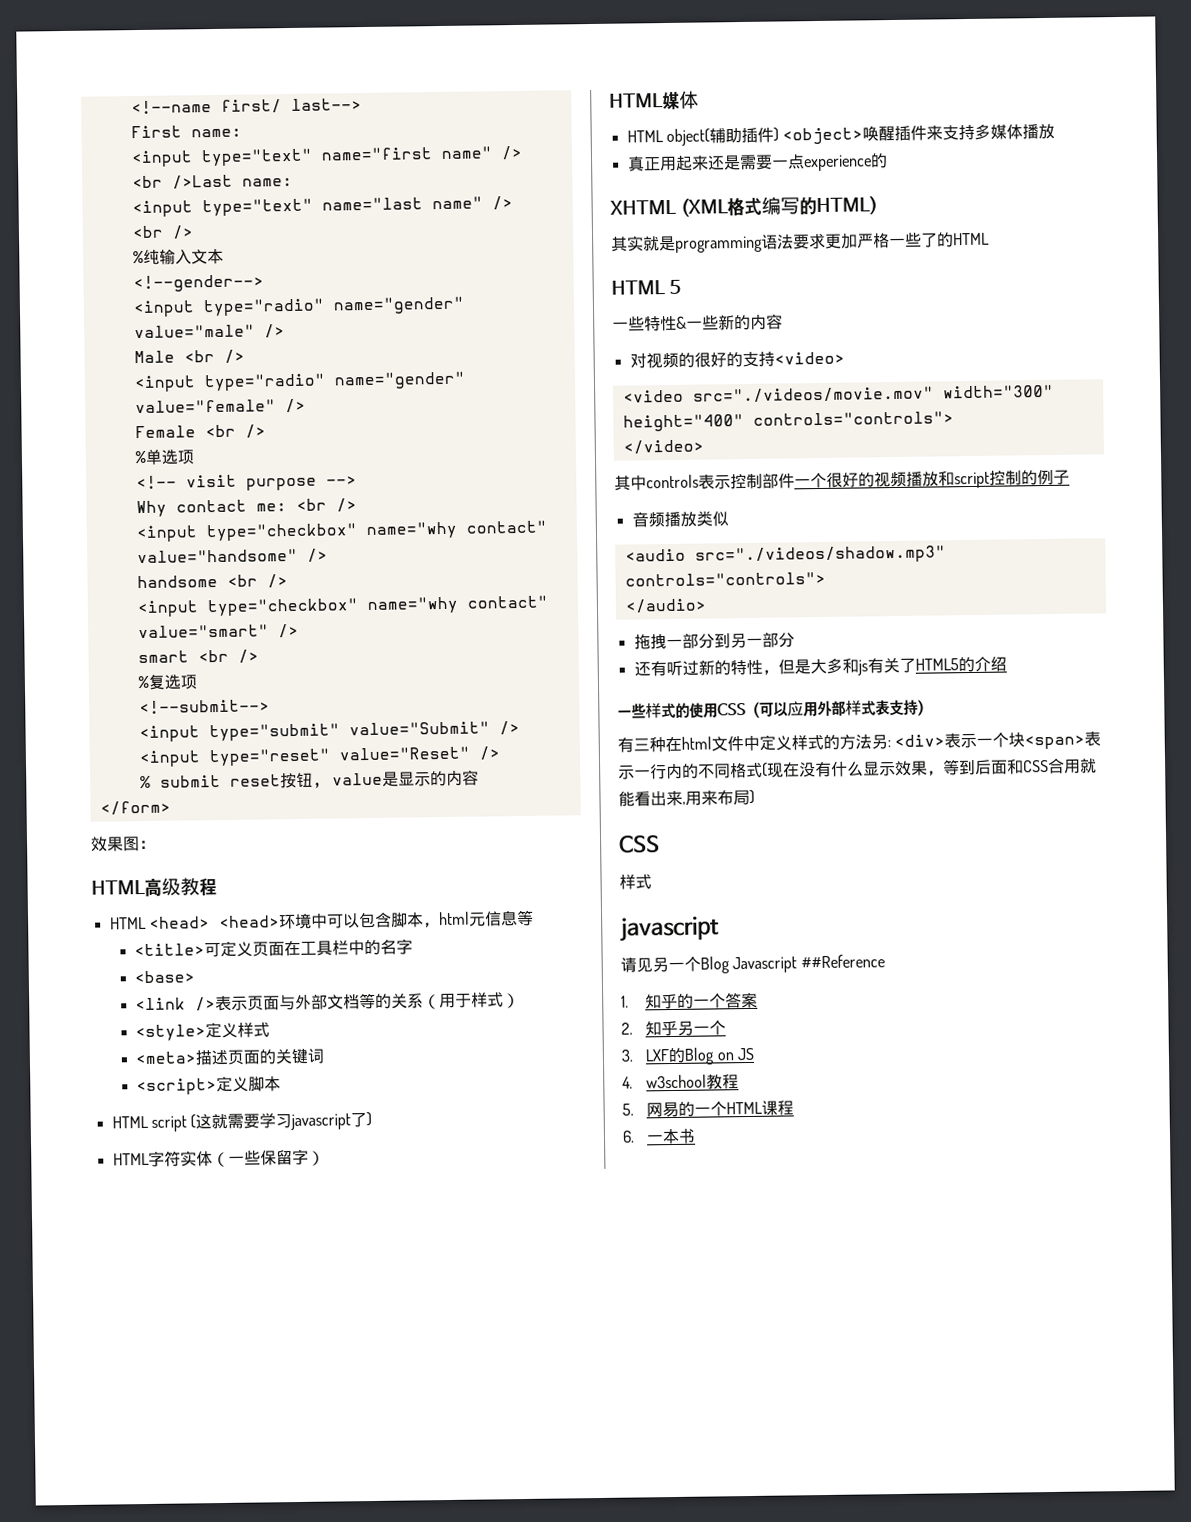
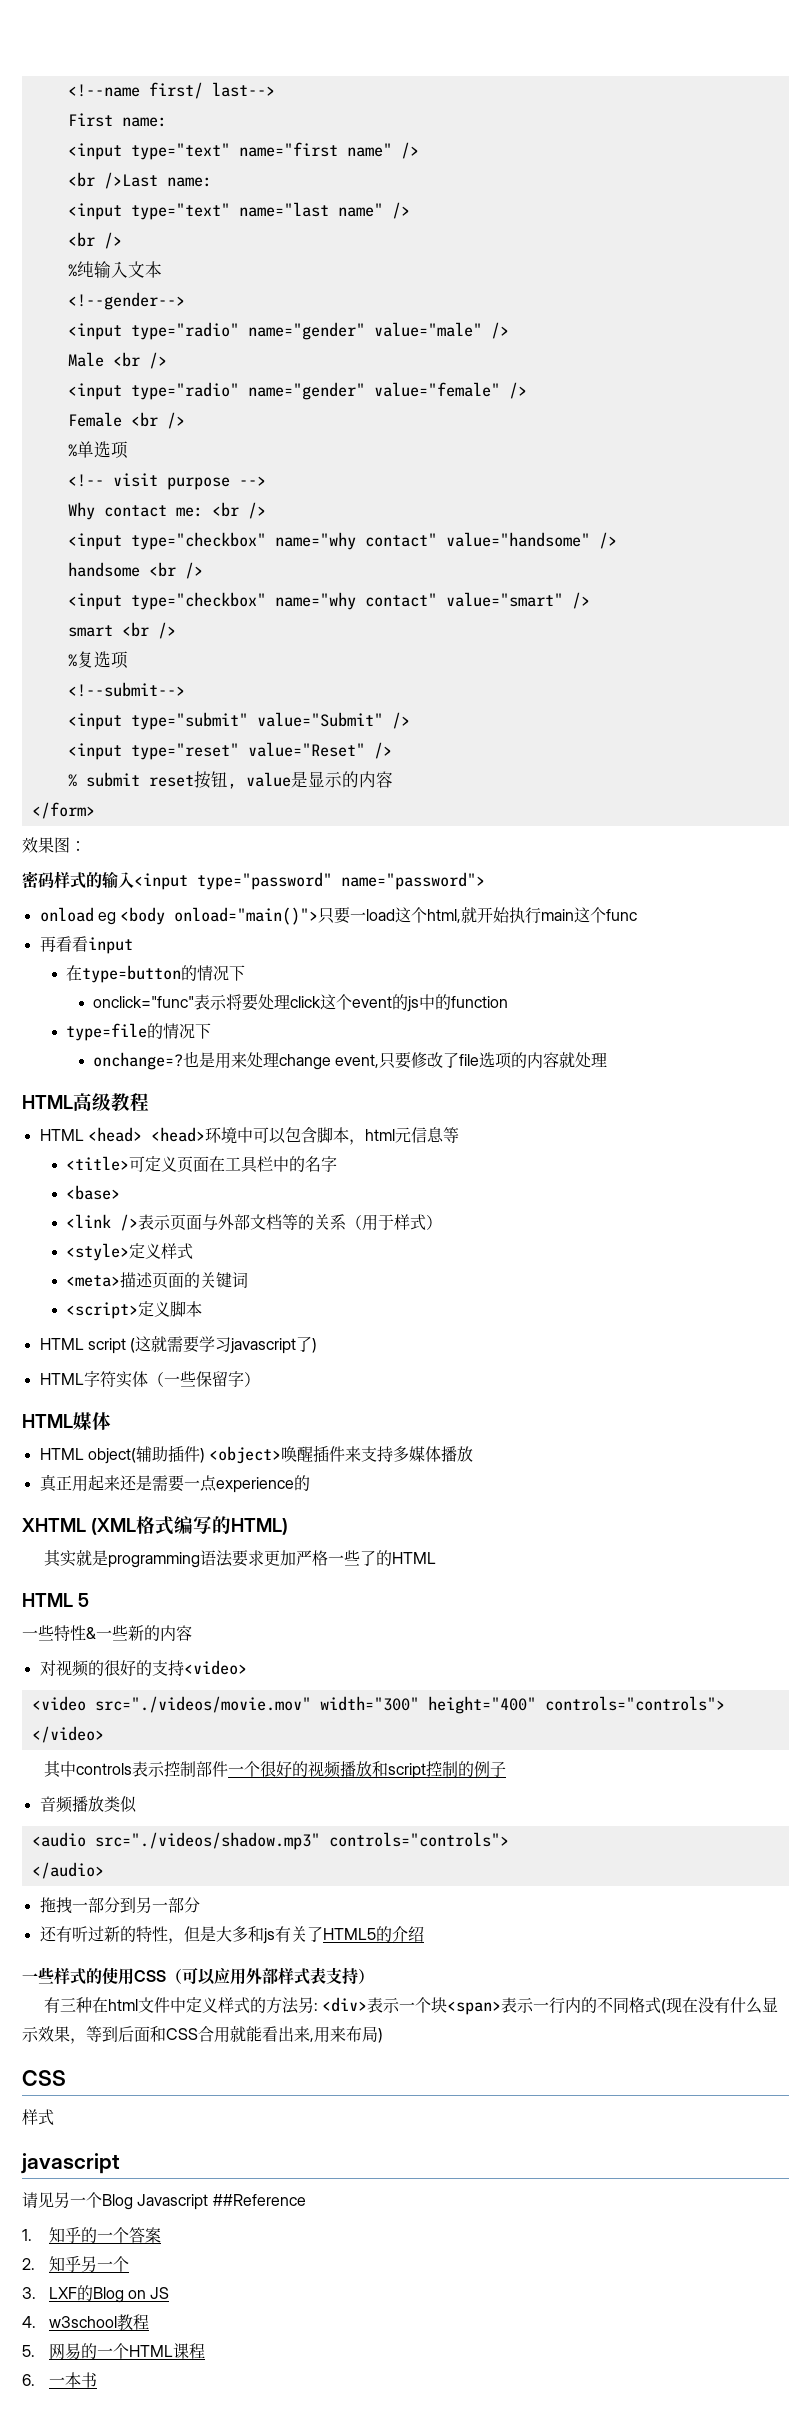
+ 密码样式的输入<input type="password" name="password">
+ onload eg <body onload="main()">只要一load这个html,就开始执行main这个func
+ 再看看input
+ 在type=button的情况下
+ onclick="func"表示将要处理click这个event的js中的function
+ type=file的情况下
+ onchange=?也是用来处理change event,只要修改了file选项的内容就处理

